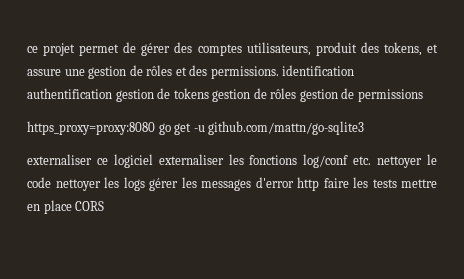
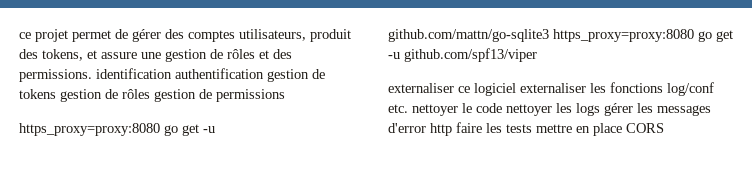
- https_proxy=proxy:8080 go get -u github.com/mattn/go-sqlite3
+ https_proxy=proxy:8080 go get -u github.com/mattn/go-sqlite3 https_proxy=proxy:8080 go get -u github.com/spf13/viper

